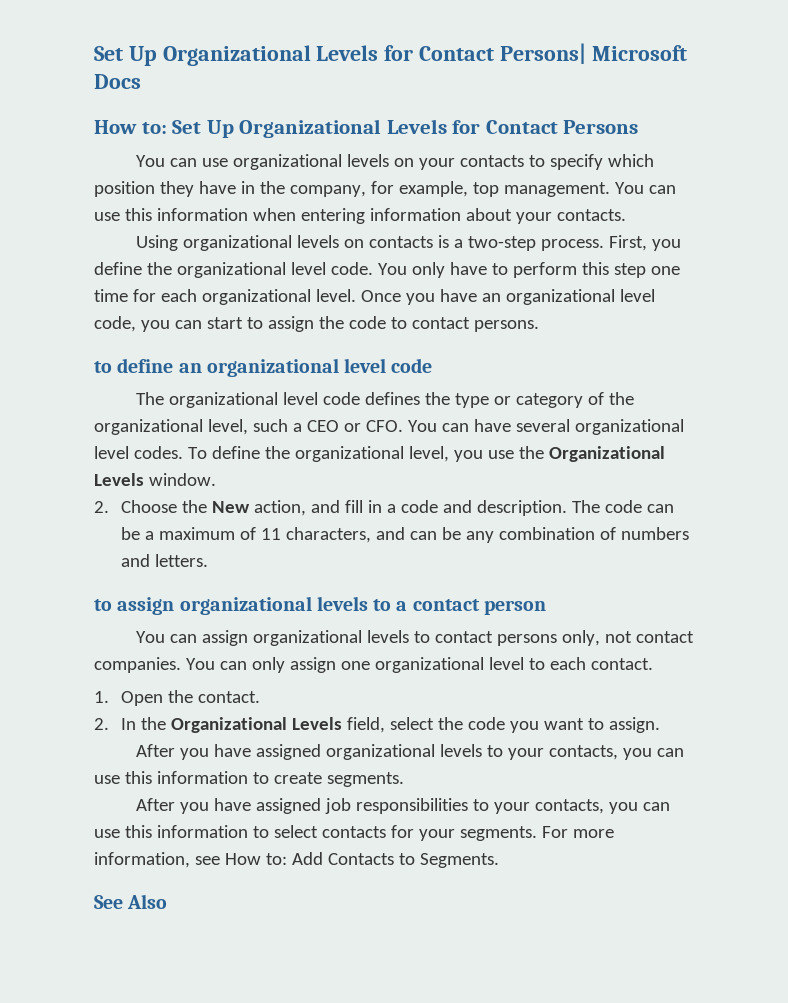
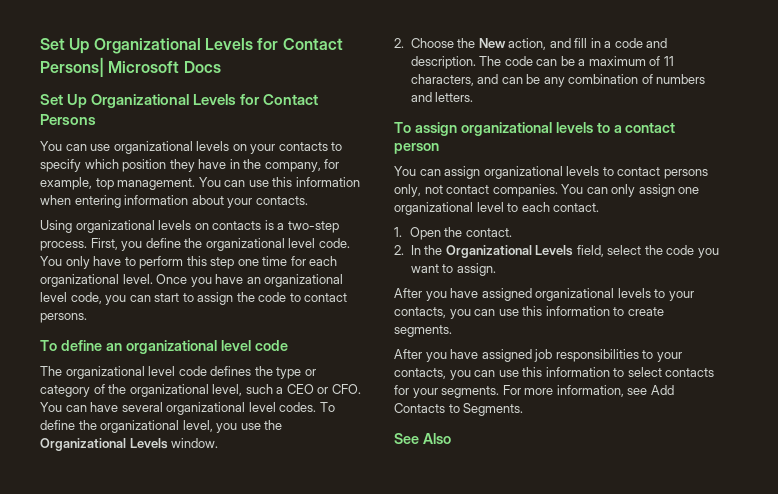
- How to: Set Up Organizational Levels for Contact Persons
+ Set Up Organizational Levels for Contact Persons
- to define an organizational level code
+ To define an organizational level code
- to assign organizational levels to a contact person
+ To assign organizational levels to a contact person
- For more information, see How to: Add Contacts to Segments.
+ For more information, see Add Contacts to Segments.

